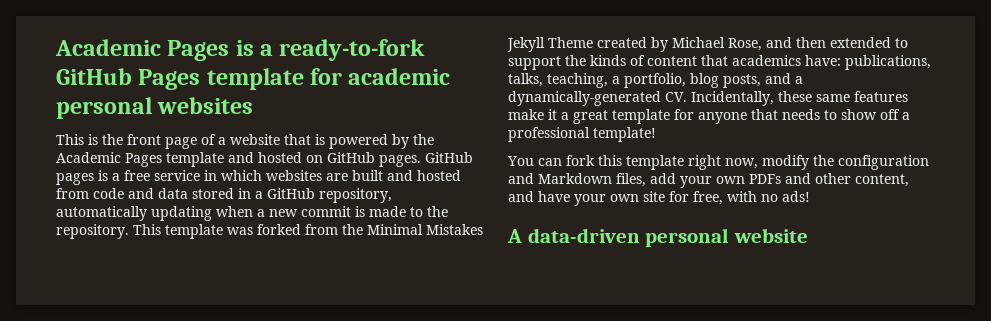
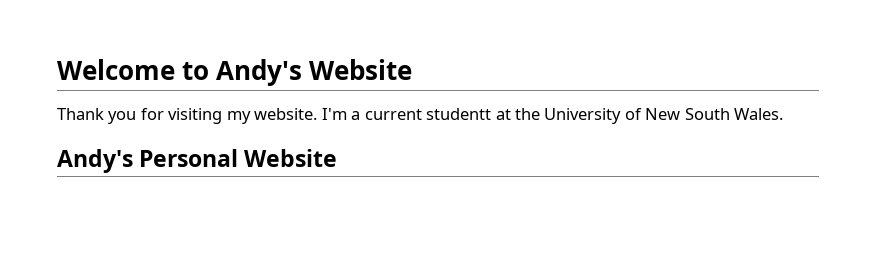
- Academic Pages is a ready-to-fork GitHub Pages template for academic personal websites
- This is the front page of a website that is powered by the Academic Pages template and hosted on GitHub pages. GitHub pages is a free service in which websites are built and hosted from code and data stored in a GitHub repository, automatically updating when a new commit is made to the repository. This template was forked from the Minimal Mistakes Jekyll Theme created by Michael Rose, and then extended to support the kinds of content that academics have: publications, talks, teaching, a portfolio, blog posts, and a dynamically-generated CV. Incidentally, these same features make it a great template for anyone that needs to show off a professional template!
- You can fork this template right now, modify the configuration and Markdown files, add your own PDFs and other content, and have your own site for free, with no ads!
- A data-driven personal website
+ Welcome to Andy's Website
+ Thank you for visiting my website. I'm a current studentt at the University of New South Wales.
+ Andy's Personal Website

